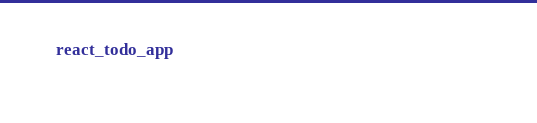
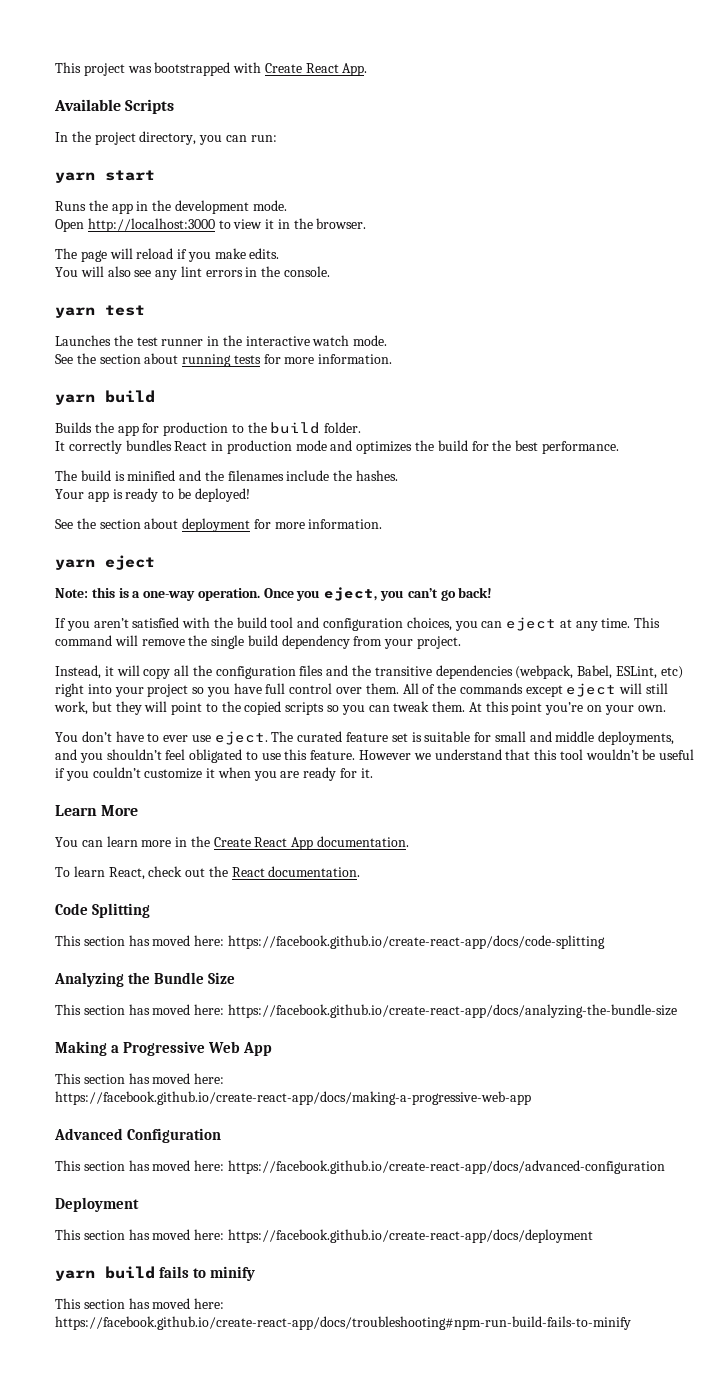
- react_todo_app
+ This project was bootstrapped with Create React App.
+ Available Scripts
+ In the project directory, you can run:
+ yarn start
+ Runs the app in the development mode.
+ Open http://localhost:3000 to view it in the browser.
+ The page will reload if you make edits.
+ You will also see any lint errors in the console.
+ yarn test
+ Launches the test runner in the interactive watch mode.
+ See the section about running tests for more information.
+ yarn build
+ Builds the app for production to the build folder.
+ It correctly bundles React in production mode and optimizes the build for the best performance.
+ The build is minified and the filenames include the hashes.
+ Your app is ready to be deployed!
+ See the section about deployment for more information.
+ yarn eject
+ Note: this is a one-way operation. Once you eject, you can’t go back!
+ If you aren’t satisfied with the build tool and configuration choices, you can eject at any time. This command will remove the single build dependency from your project.
+ Instead, it will copy all the configuration files and the transitive dependencies (webpack, Babel, ESLint, etc) right into your project so you have full control over them. All of the commands except eject will still work, but they will point to the copied scripts so you can tweak them. At this point you’re on your own.
+ You don’t have to ever use eject. The curated feature set is suitable for small and middle deployments, and you shouldn’t feel obligated to use this feature. However we understand that this tool wouldn’t be useful if you couldn’t customize it when you are ready for it.
+ Learn More
+ You can learn more in the Create React App documentation.
+ To learn React, check out the React documentation.
+ Code Splitting
+ This section has moved here: https://facebook.github.io/create-react-app/docs/code-splitting
+ Analyzing the Bundle Size
+ This section has moved here: https://facebook.github.io/create-react-app/docs/analyzing-the-bundle-size
+ Making a Progressive Web App
+ This section has moved here: https://facebook.github.io/create-react-app/docs/making-a-progressive-web-app
+ Advanced Configuration
+ This section has moved here: https://facebook.github.io/create-react-app/docs/advanced-configuration
+ Deployment
+ This section has moved here: https://facebook.github.io/create-react-app/docs/deployment
+ yarn build fails to minify
+ This section has moved here: https://facebook.github.io/create-react-app/docs/troubleshooting#npm-run-build-fails-to-minify

